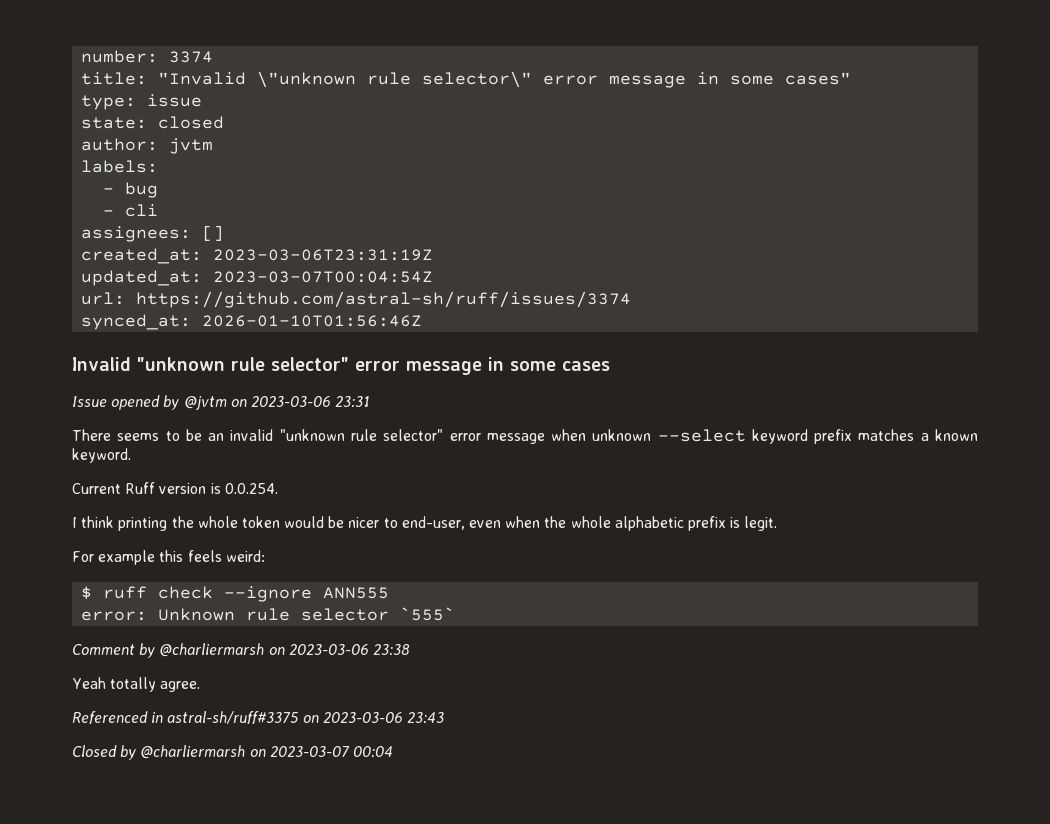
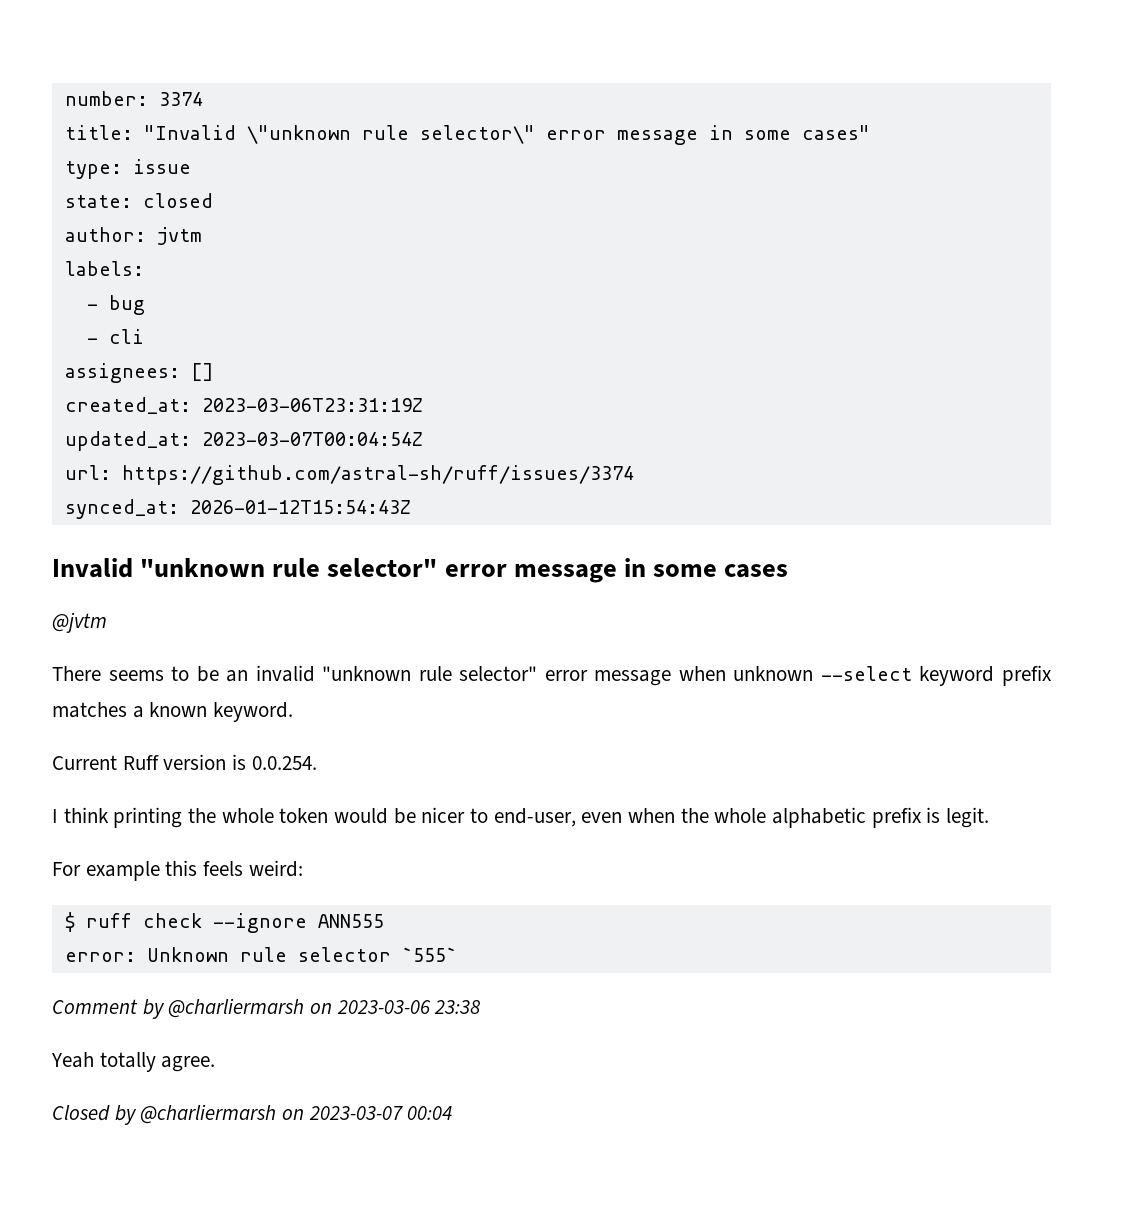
- synced_at: 2026-01-10T01:56:46Z
+ synced_at: 2026-01-12T15:54:43Z
- Issue opened by @jvtm on 2023-03-06 23:31
+ @jvtm
- Referenced in astral-sh/ruff#3375 on 2023-03-06 23:43

